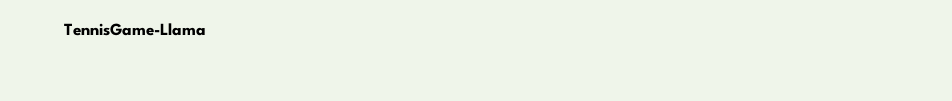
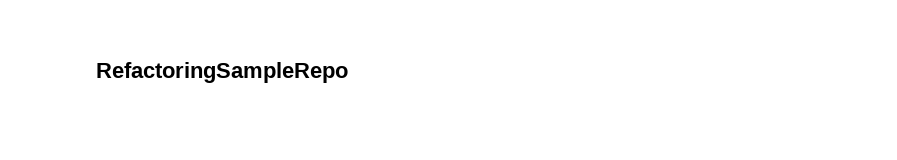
- TennisGame-Llama
+ RefactoringSampleRepo

